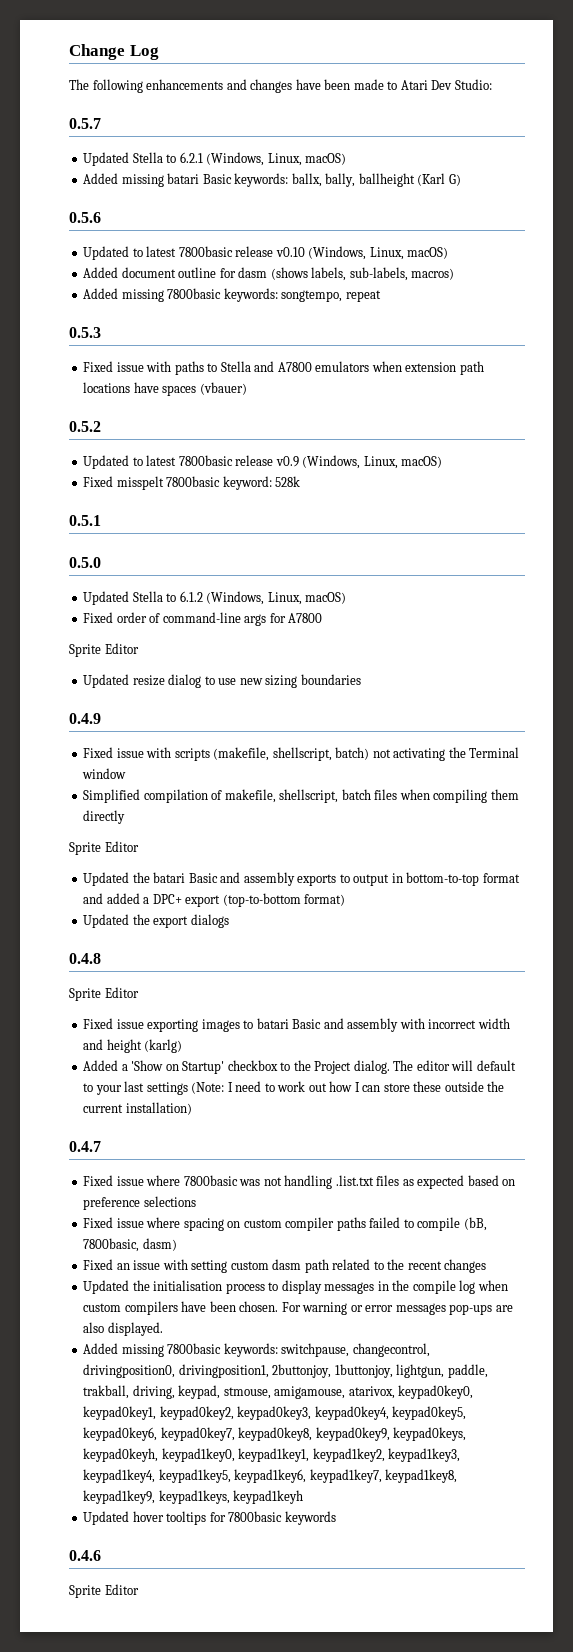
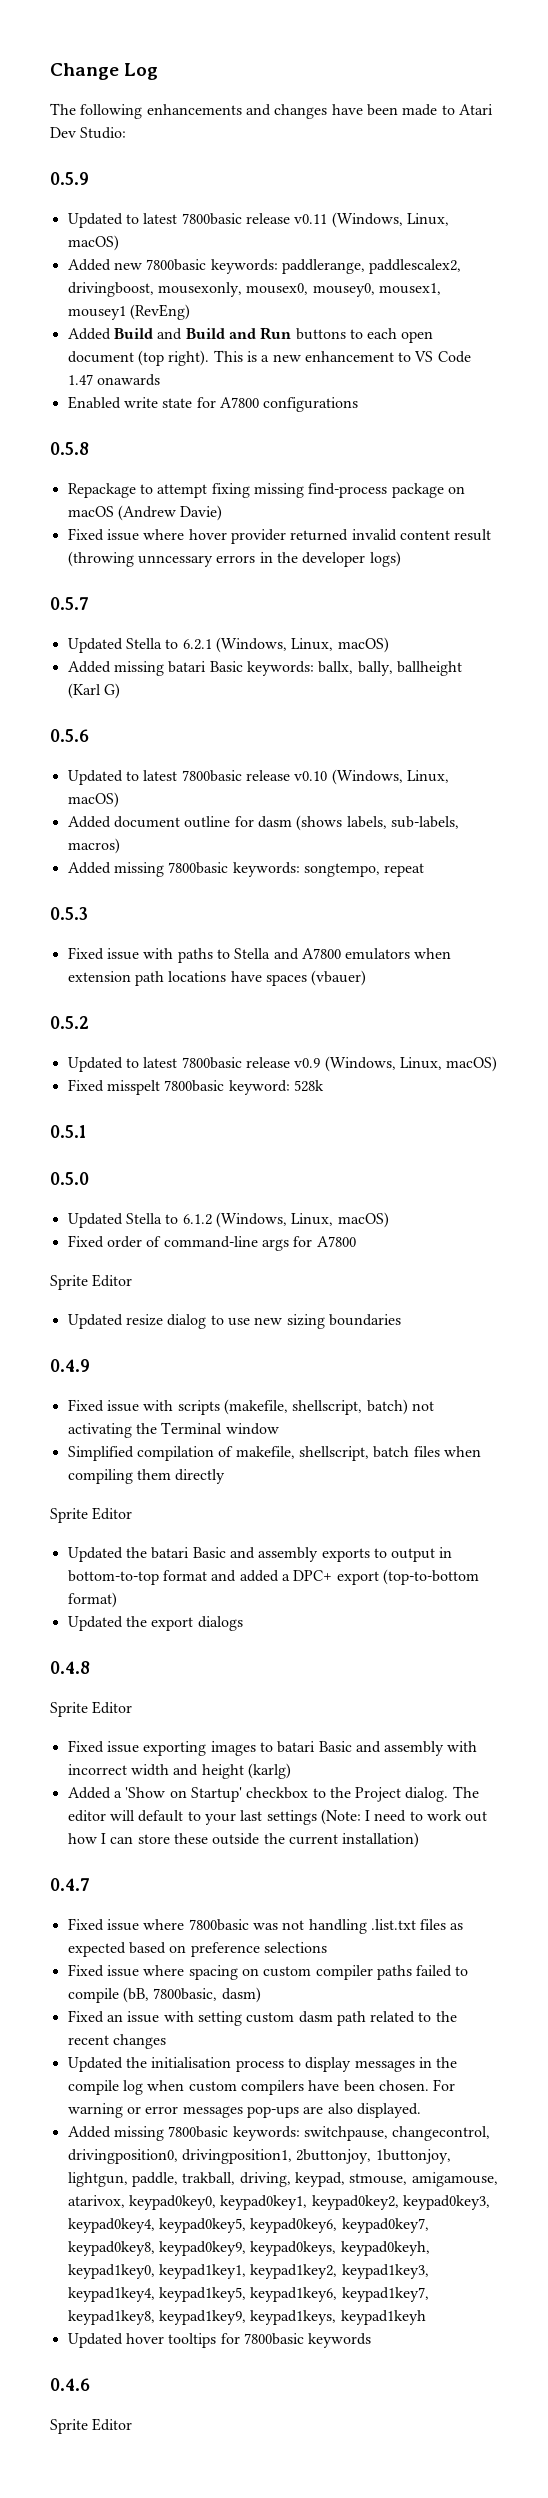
+ 0.5.9
+ Updated to latest 7800basic release v0.11 (Windows, Linux, macOS)
+ Added new 7800basic keywords: paddlerange, paddlescalex2, drivingboost, mousexonly, mousex0, mousey0, mousex1, mousey1 (RevEng)
+ Added Build and Build and Run buttons to each open document (top right). This is a new enhancement to VS Code 1.47 onawards
+ Enabled write state for A7800 configurations
+ 0.5.8
+ Repackage to attempt fixing missing find-process package on macOS (Andrew Davie)
+ Fixed issue where hover provider returned invalid content result (throwing unncessary errors in the developer logs)

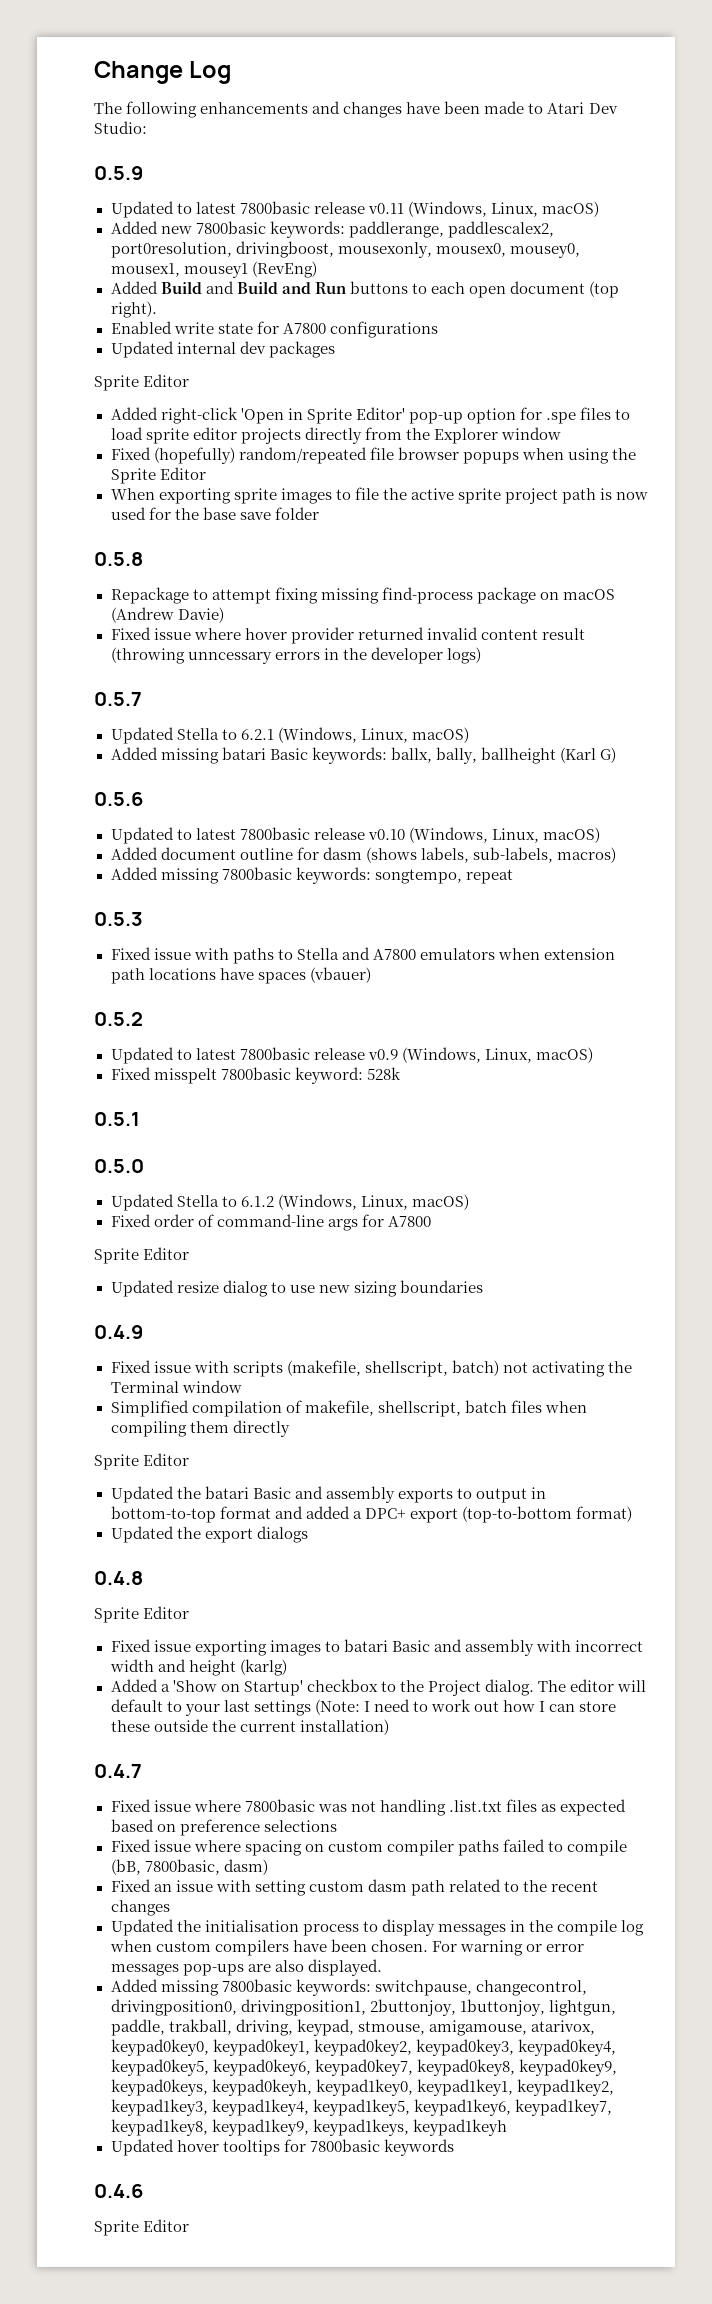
- Added new 7800basic keywords: paddlerange, paddlescalex2, drivingboost, mousexonly, mousex0, mousey0, mousex1, mousey1 (RevEng)
+ Added new 7800basic keywords: paddlerange, paddlescalex2, port0resolution, drivingboost, mousexonly, mousex0, mousey0, mousex1, mousey1 (RevEng)
- This is a new enhancement to VS Code 1.47 onawards
+ Updated internal dev packages
+ Sprite Editor
+ Added right-click 'Open in Sprite Editor' pop-up option for .spe files to load sprite editor projects directly from the Explorer window
+ Fixed (hopefully) random/repeated file browser popups when using the Sprite Editor
+ When exporting sprite images to file the active sprite project path is now used for the base save folder

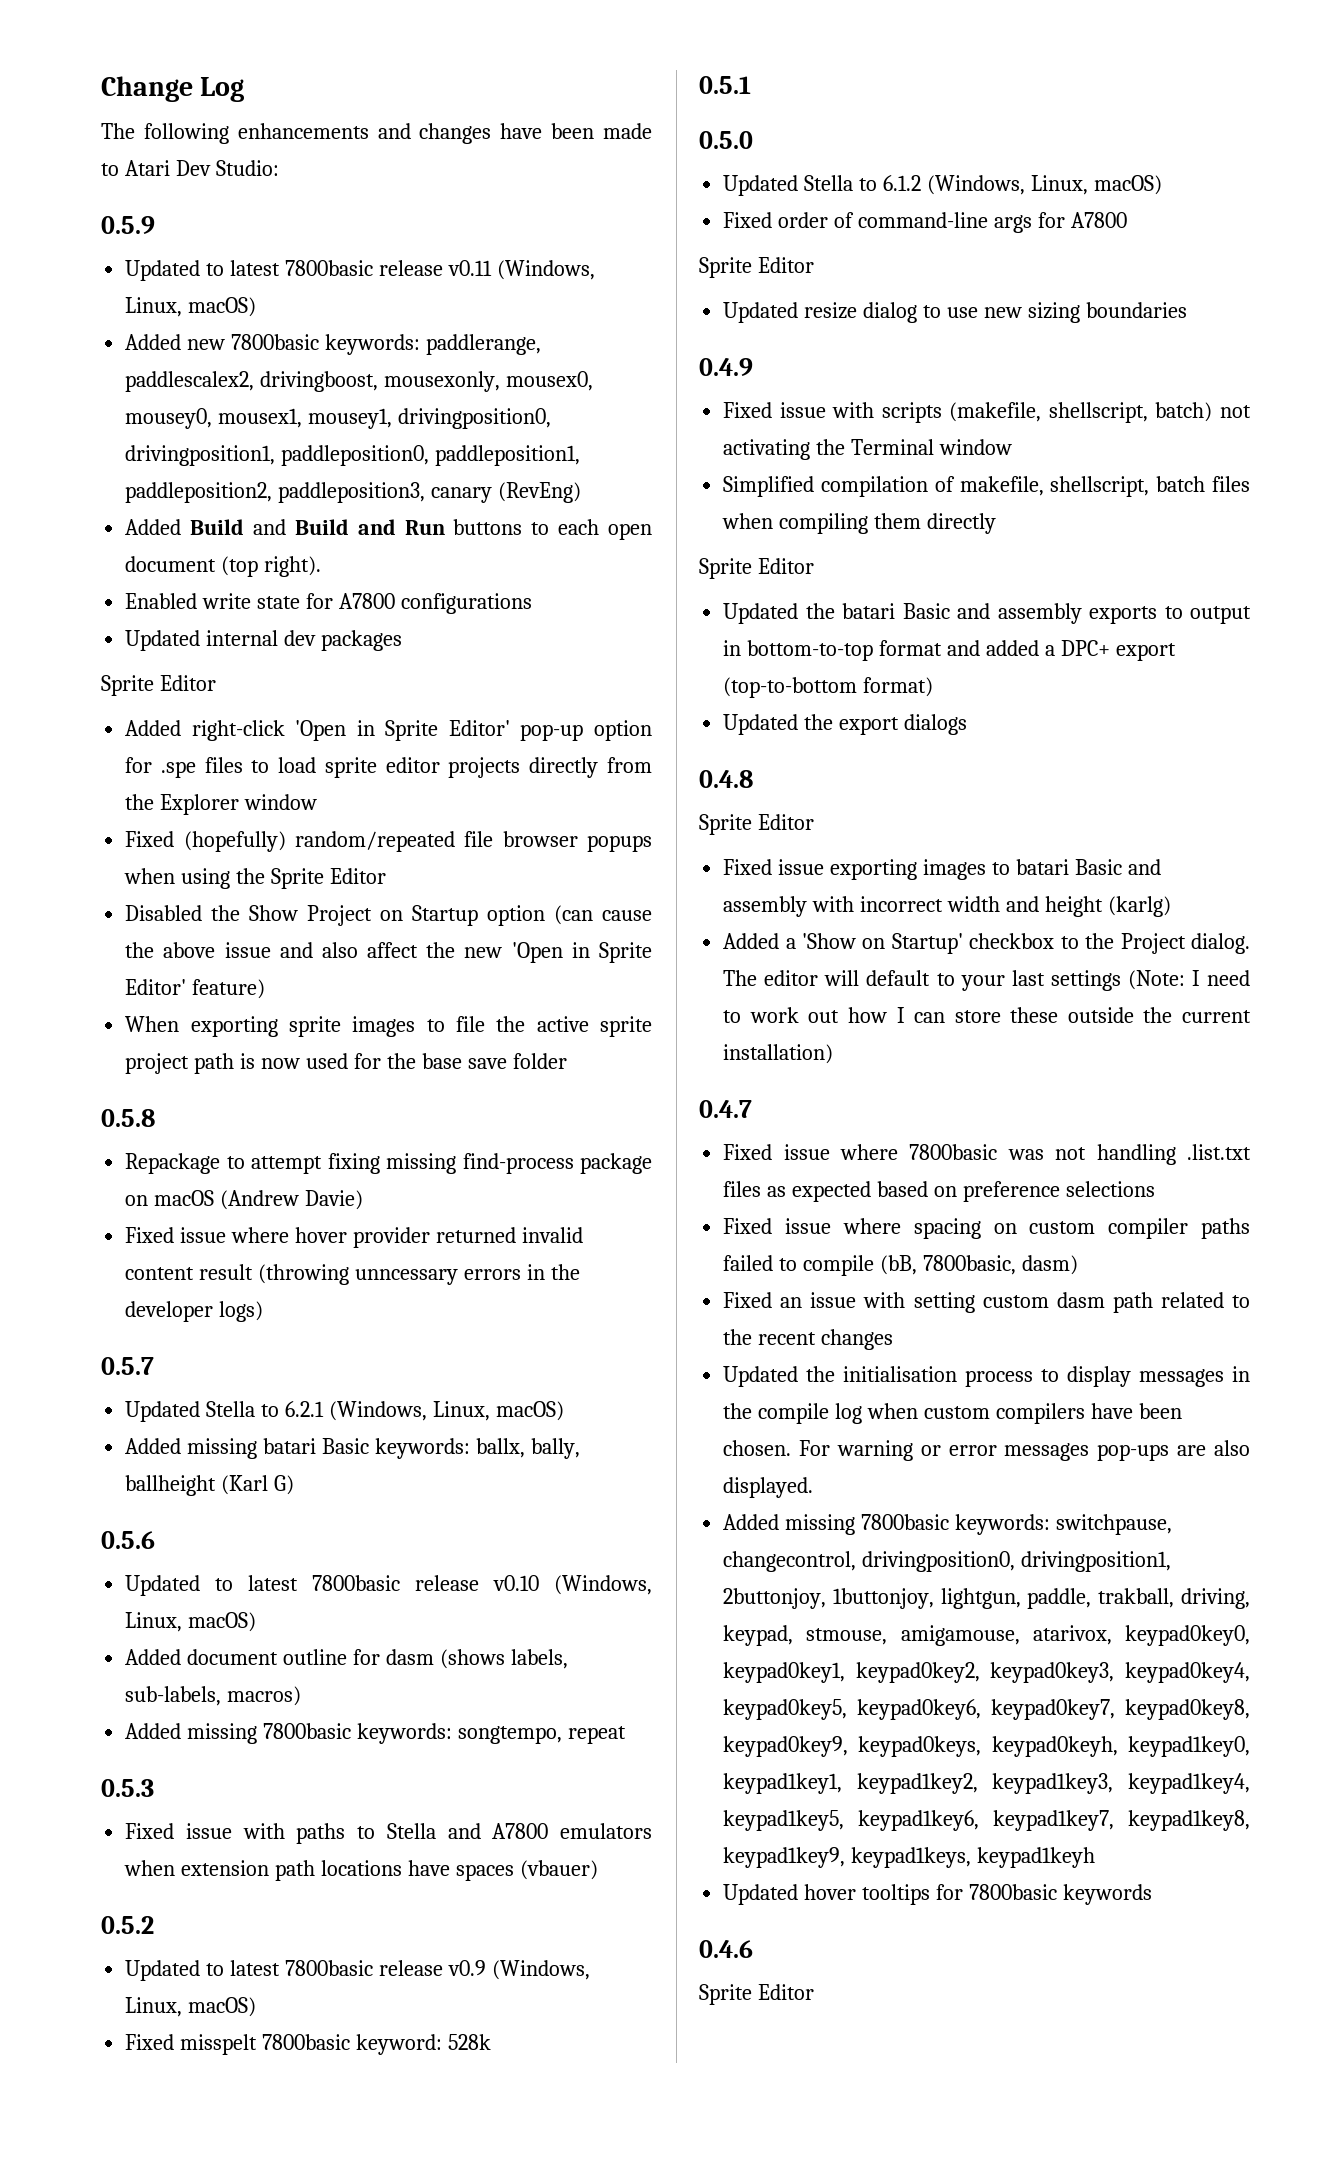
- Added new 7800basic keywords: paddlerange, paddlescalex2, port0resolution, drivingboost, mousexonly, mousex0, mousey0, mousex1, mousey1 (RevEng)
+ Added new 7800basic keywords: paddlerange, paddlescalex2, drivingboost, mousexonly, mousex0, mousey0, mousex1, mousey1, drivingposition0, drivingposition1, paddleposition0, paddleposition1, paddleposition2, paddleposition3, canary (RevEng)
+ Disabled the Show Project on Startup option (can cause the above issue and also affect the new 'Open in Sprite Editor' feature)

